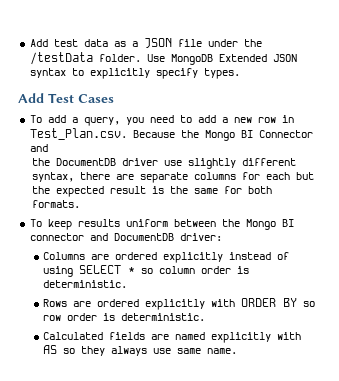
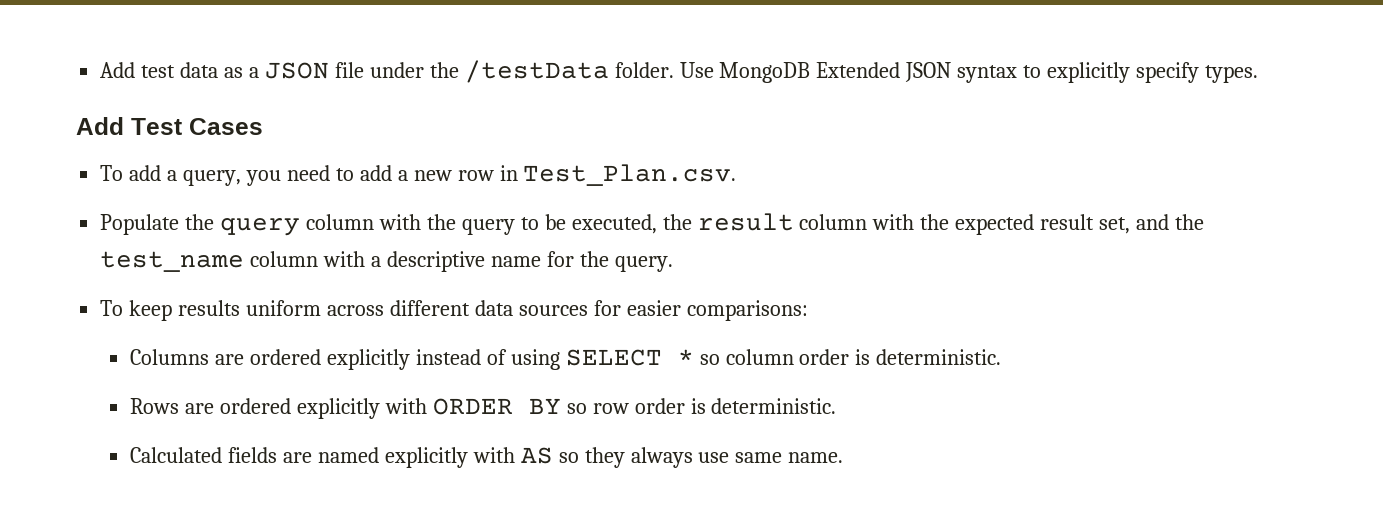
- To add a query, you need to add a new row in Test_Plan.csv. Because the Mongo BI Connector and
- the DocumentDB driver use slightly different syntax, there are separate columns for each but the expected result is the same for both formats.
- To keep results uniform between the Mongo BI connector and DocumentDB driver:
+ To add a query, you need to add a new row in Test_Plan.csv.
+ Populate the query column with the query to be executed, the result column with the expected result set, and the test_name column with a descriptive name for the query.
+ To keep results uniform across different data sources for easier comparisons:

